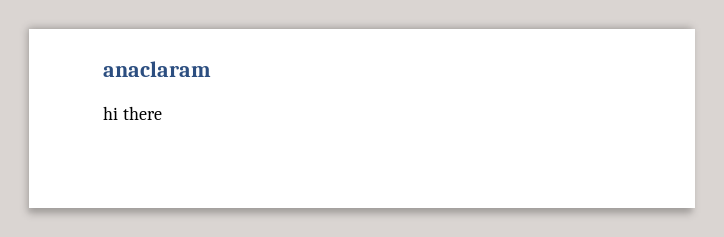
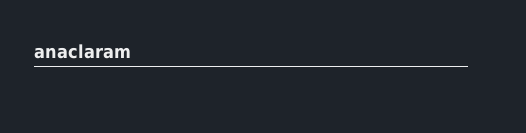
- hi there

